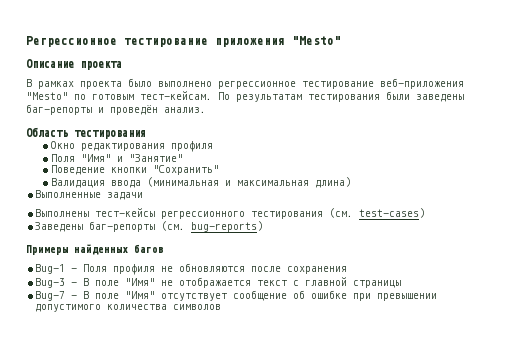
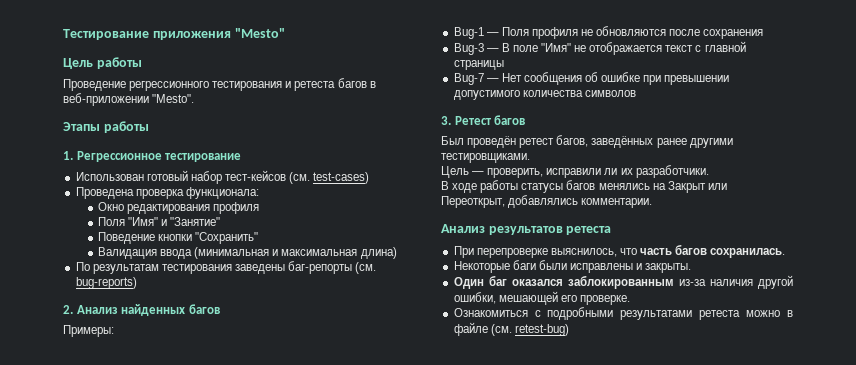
- Регрессионное тестирование приложения "Mesto"
+ Тестирование приложения "Mesto"
- Описание проекта
- В рамках проекта было выполнено регрессионное тестирование веб-приложения "Mesto" по готовым тест-кейсам. По результатам тестирования были заведены баг-репорты и проведён анализ.
- Область тестирования
+ Цель работы
+ Проведение регрессионного тестирования и ретеста багов в веб-приложении "Mesto".
+ Этапы работы
+ 1. Регрессионное тестирование
+ Использован готовый набор тест-кейсов (см. test-cases)
+ Проведена проверка функционала:
- Выполненные задачи
- Выполнены тест-кейсы регрессионного тестирования (см. test-cases)
- Заведены баг-репорты (см. bug-reports)
+ По результатам тестирования заведены баг-репорты (см. bug-reports)
- Примеры найденных багов
+ 2. Анализ найденных багов
+ Примеры:
- Bug-7 — В поле "Имя" отсутствует сообщение об ошибке при превышении допустимого количества символов
+ Bug-7 — Нет сообщения об ошибке при превышении допустимого количества символов
+ 3. Ретест багов
+ Был проведён ретест багов, заведённых ранее другими тестировщиками.
+ Цель — проверить, исправили ли их разработчики.
+ В ходе работы статусы багов менялись на Закрыт или Переоткрыт, добавлялись комментарии.
+ Анализ результатов ретеста
+ При перепроверке выяснилось, что часть багов сохранилась.
+ Некоторые баги были исправлены и закрыты.
+ Один баг оказался заблокированным из-за наличия другой ошибки, мешающей его проверке.
+ Ознакомиться с подробными результатами ретеста можно в файле (см. retest-bug)

